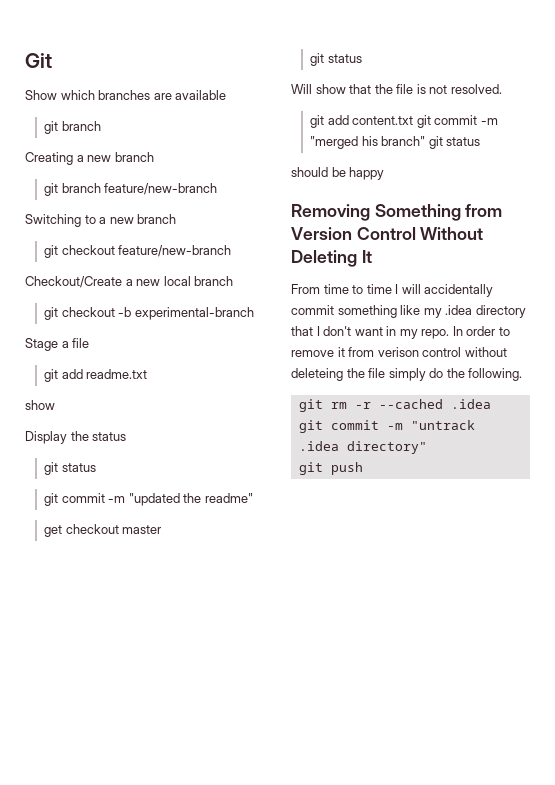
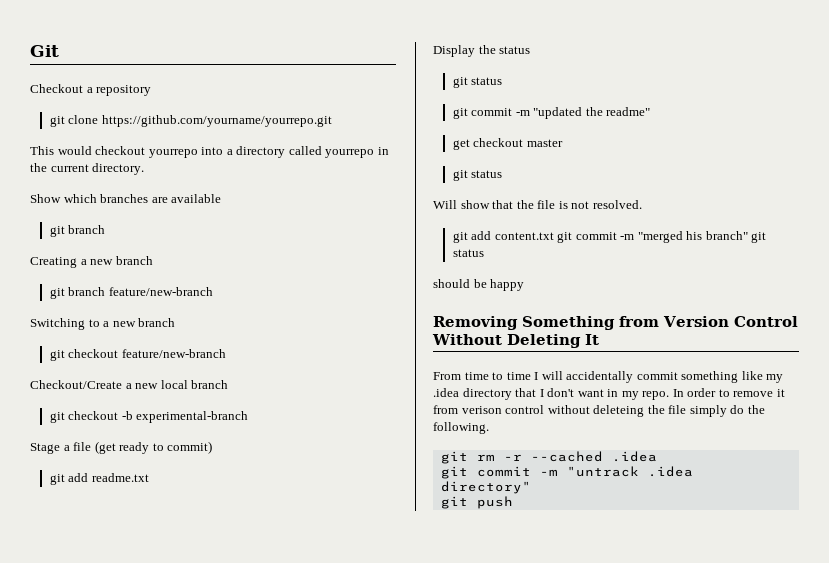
+ Checkout a repository
+ git clone https://github.com/yourname/yourrepo.git
+ This would checkout yourrepo into a directory called yourrepo in the current directory.
- Stage a file
+ Stage a file (get ready to commit)
  git add readme.txt
- show

